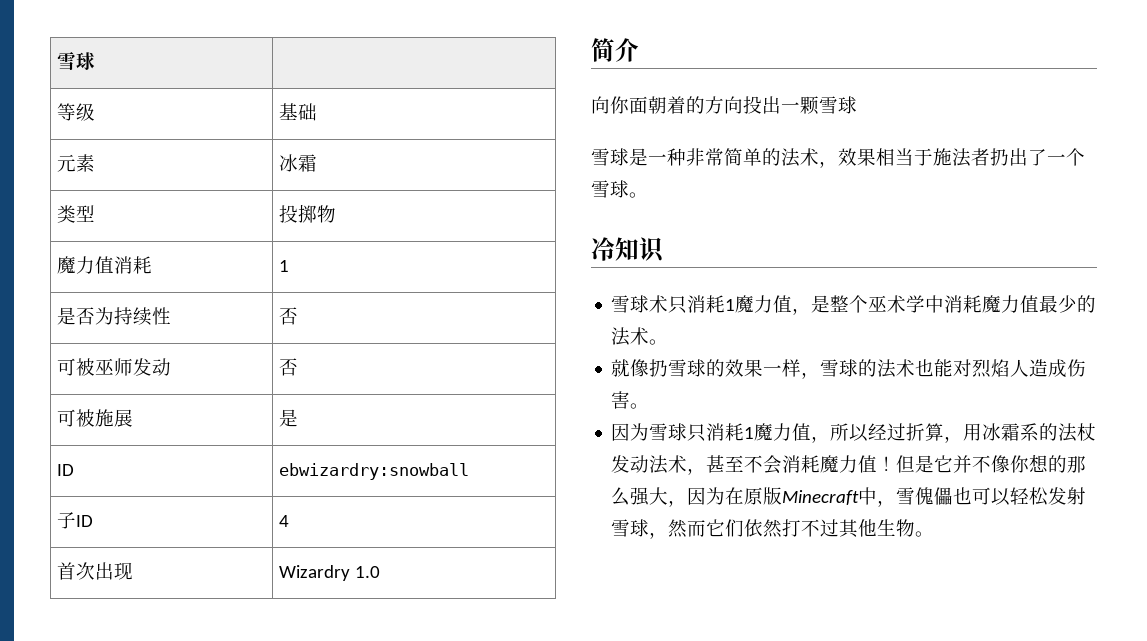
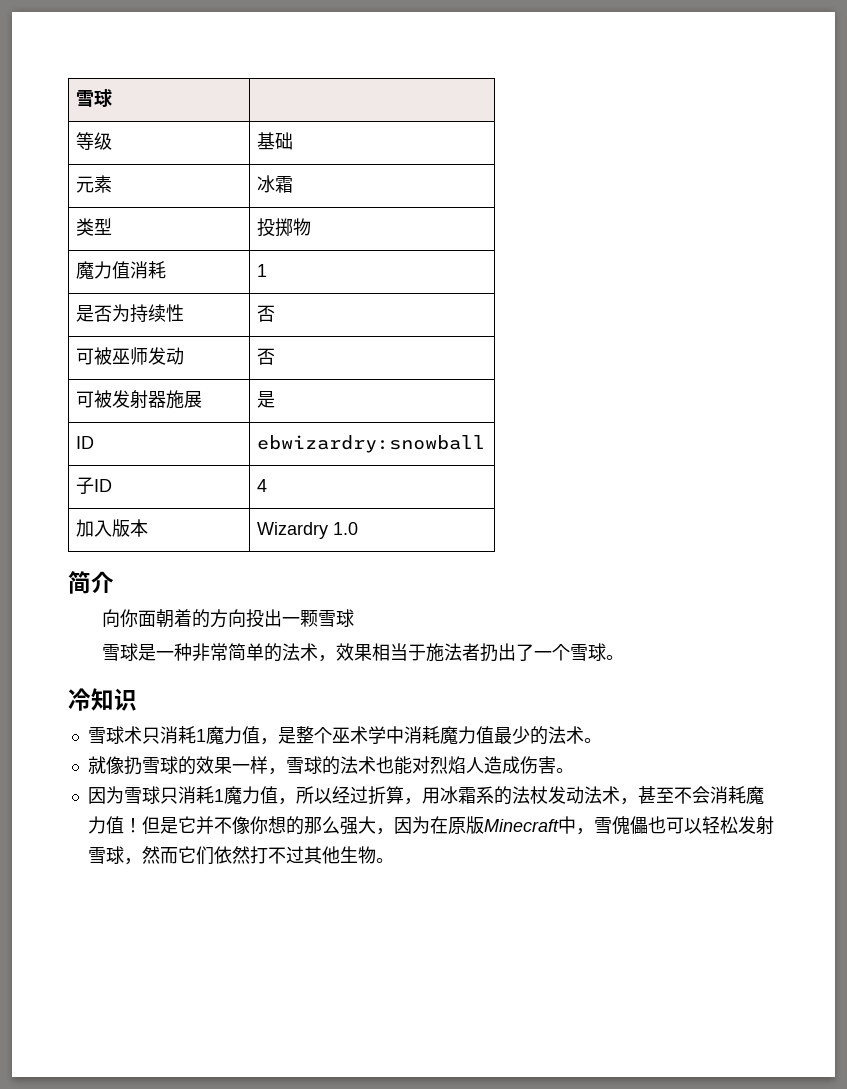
- 可被施展 | 是
+ 可被发射器施展 | 是
- 首次出现 | Wizardry 1.0
+ 加入版本 | Wizardry 1.0

